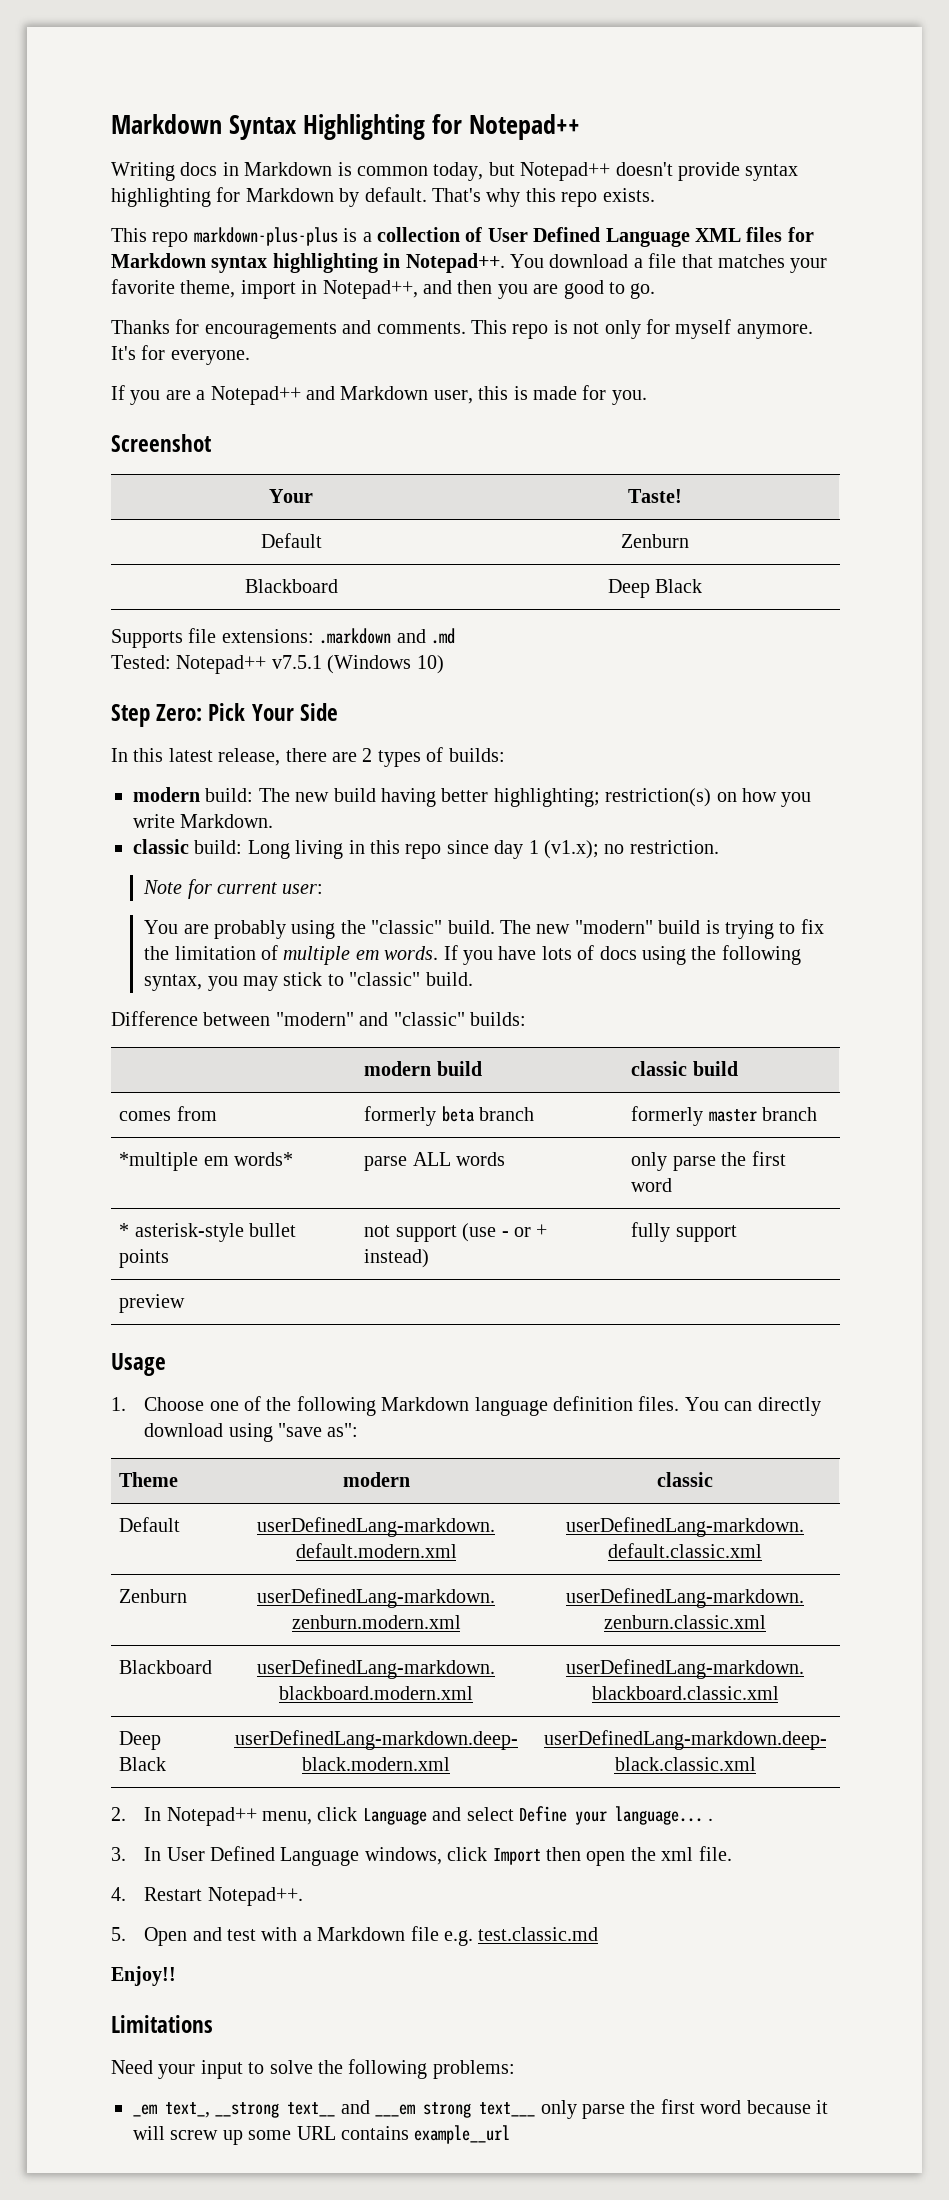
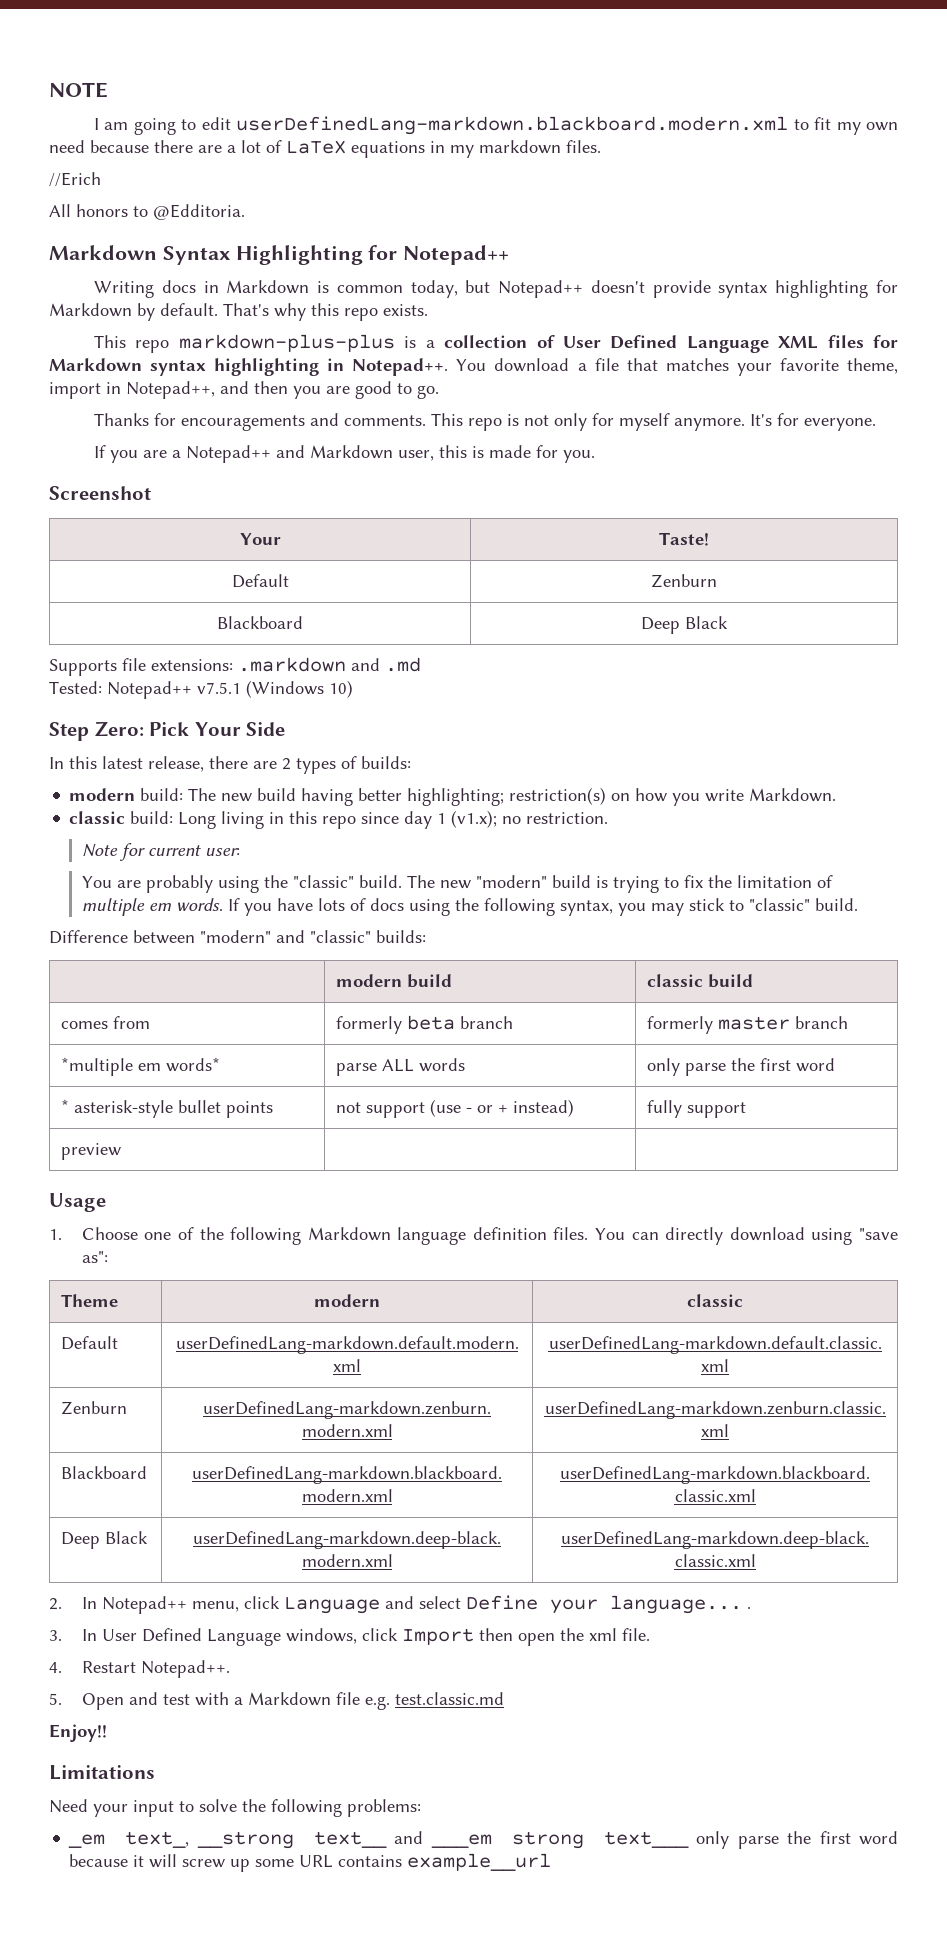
+ NOTE
+ I am going to edit userDefinedLang-markdown.blackboard.modern.xml to fit my own need because there are a lot of LaTeX equations in my markdown files.
+ //Erich
+ All honors to @Edditoria.

